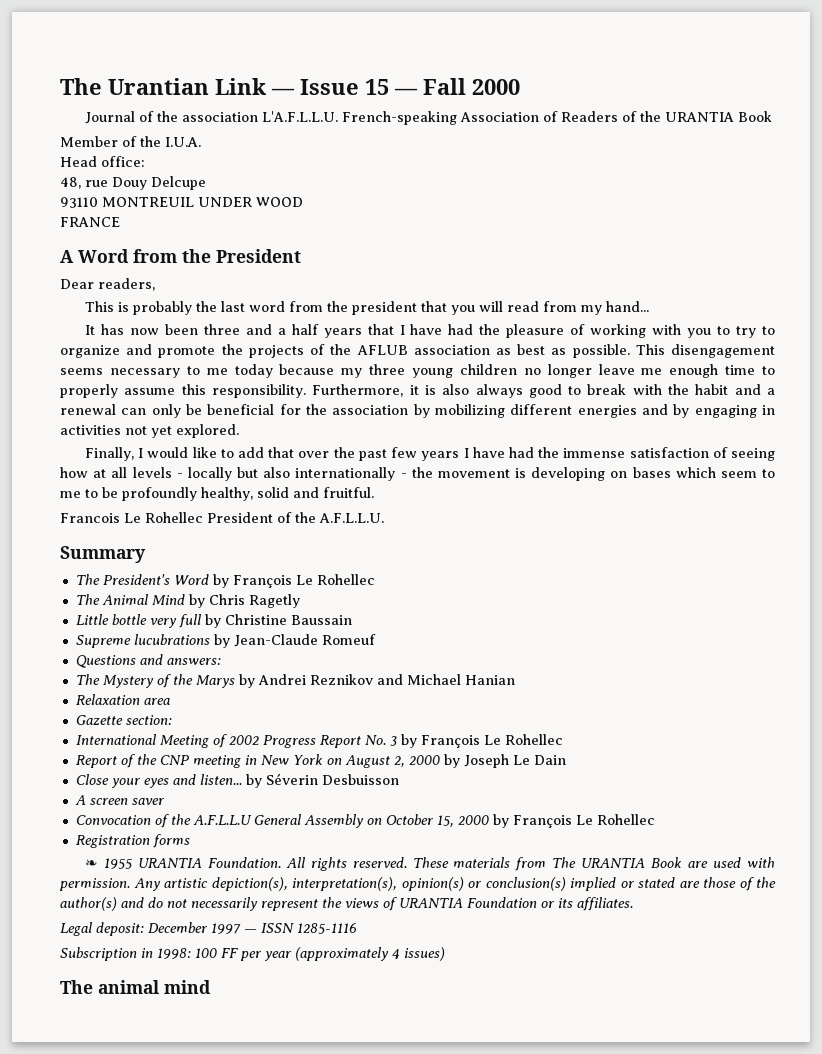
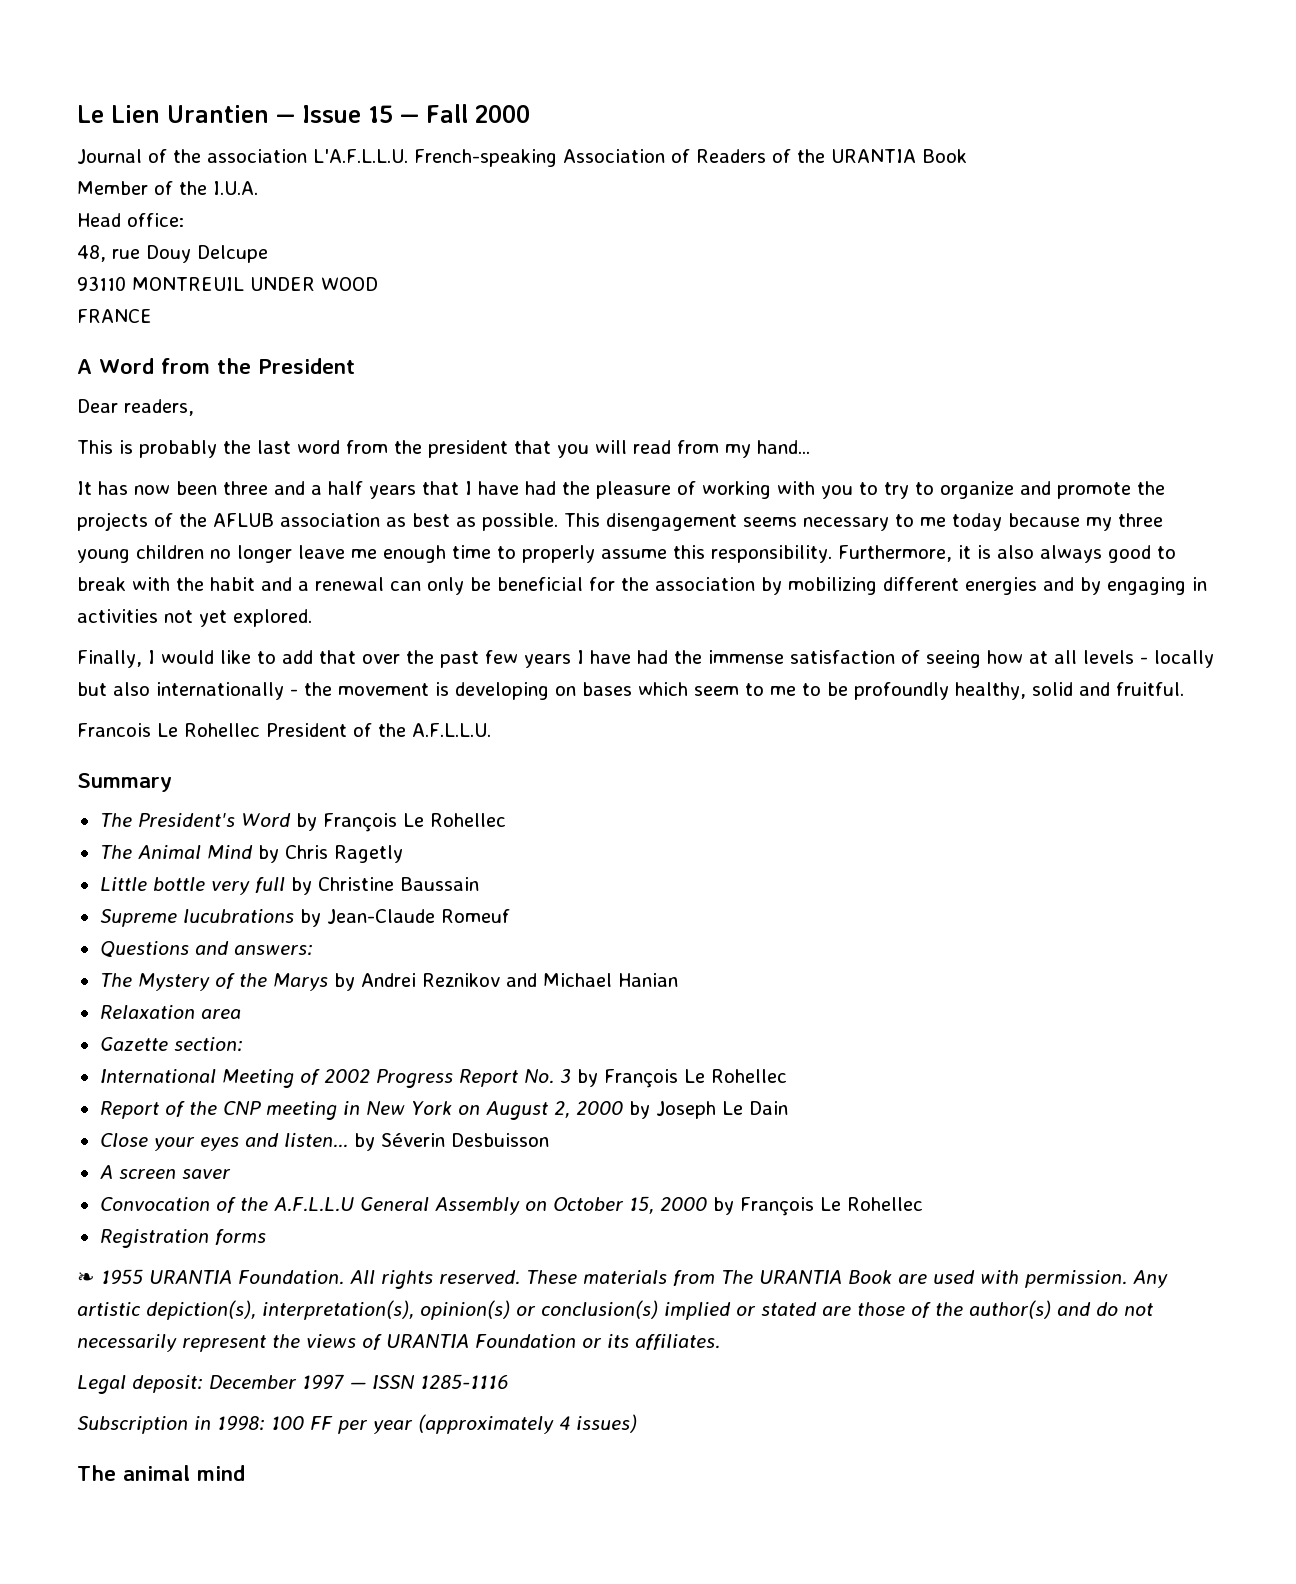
- The Urantian Link — Issue 15 — Fall 2000
+ Le Lien Urantien — Issue 15 — Fall 2000

